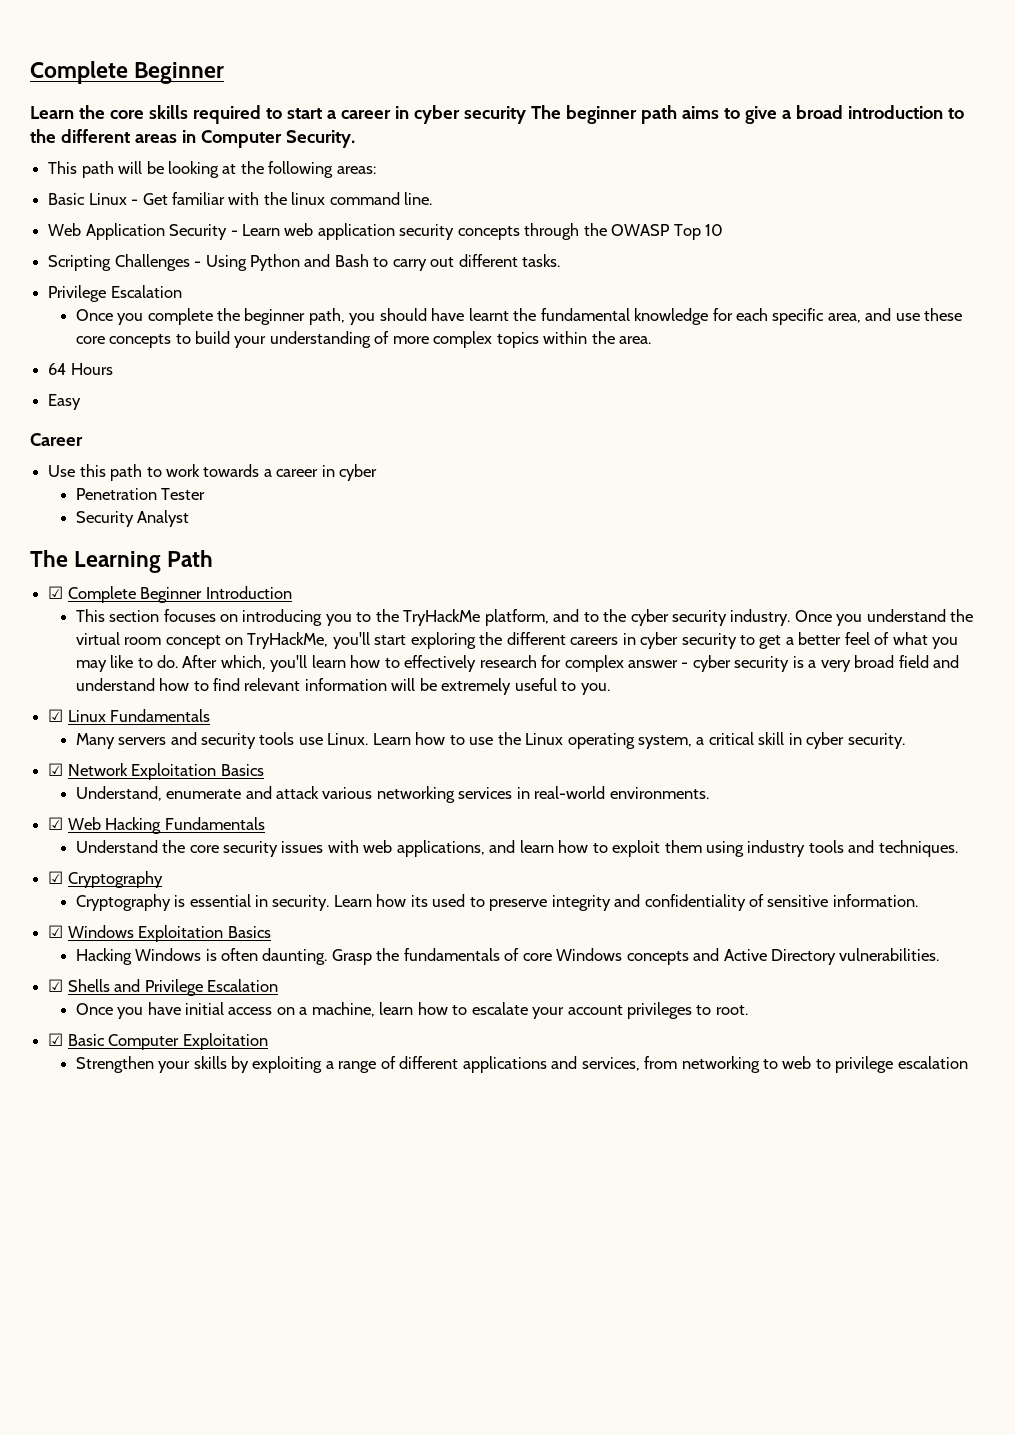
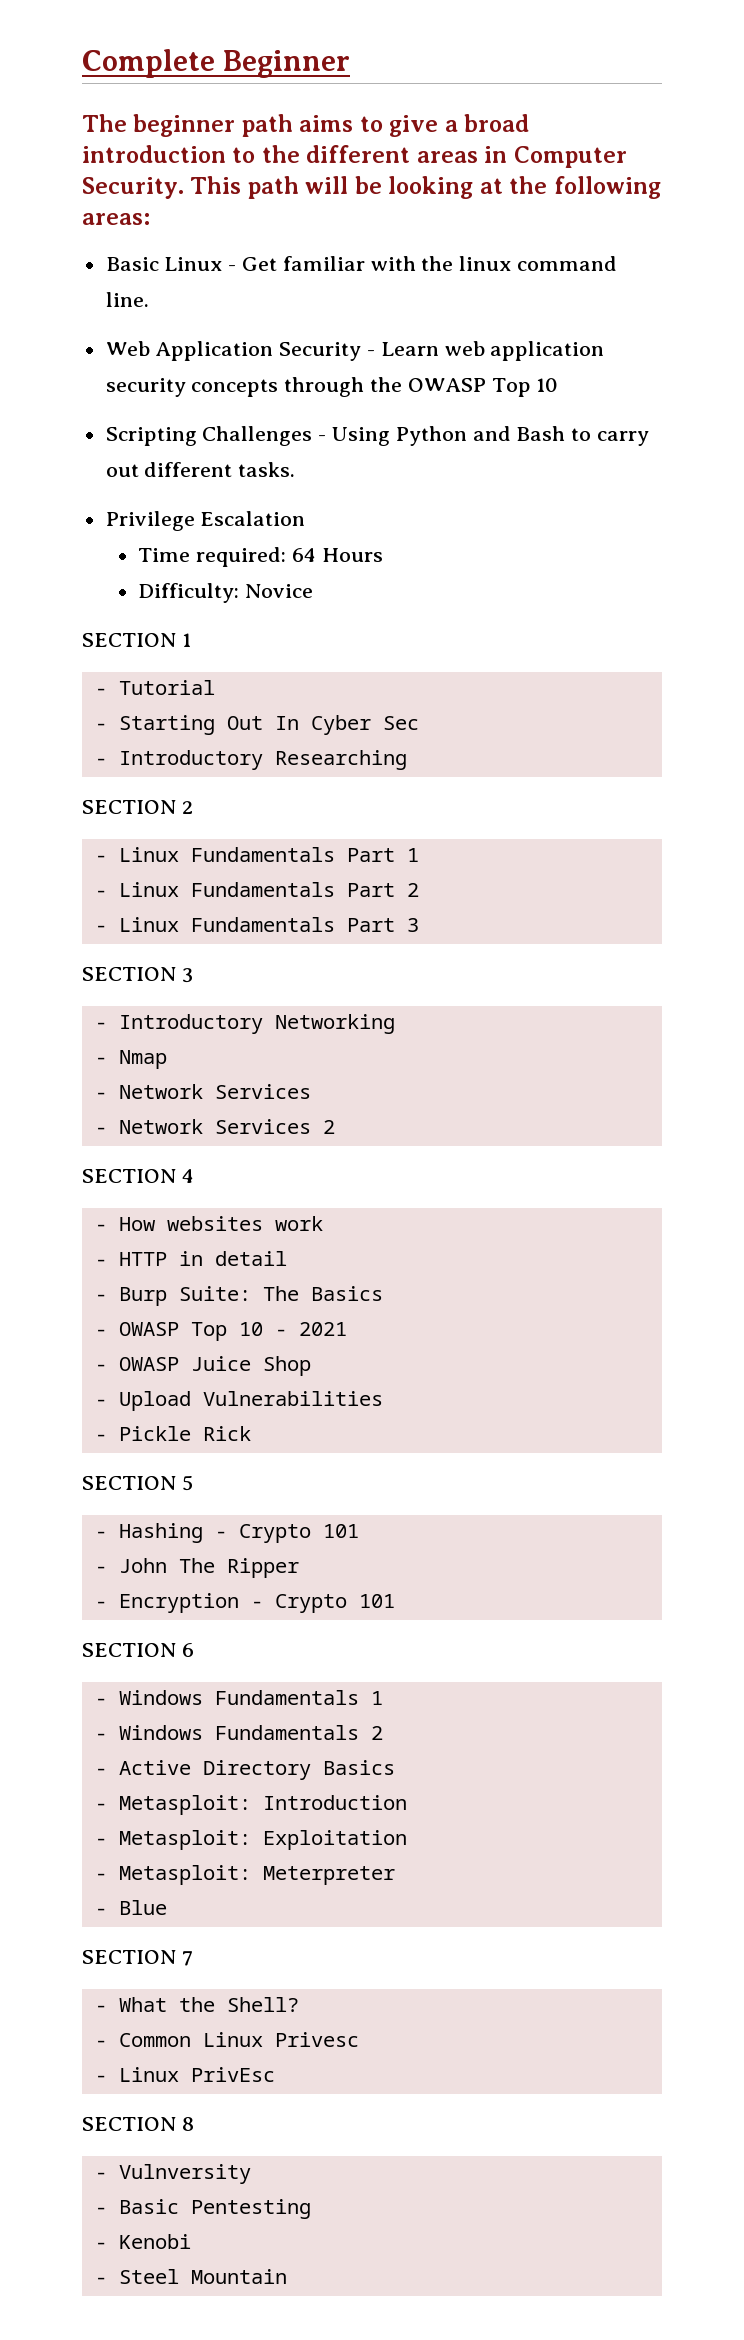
- Learn the core skills required to start a career in cyber security The beginner path aims to give a broad introduction to the different areas in Computer Security.
- This path will be looking at the following areas:
+ The beginner path aims to give a broad introduction to the different areas in Computer Security. This path will be looking at the following areas:
- Once you complete the beginner path, you should have learnt the fundamental knowledge for each specific area, and use these core concepts to build your understanding of more complex topics within the area.
- 64 Hours
- Easy
- Career
- Use this path to work towards a career in cyber
- Penetration Tester
- Security Analyst
- The Learning Path
- ☑ Complete Beginner Introduction
- This section focuses on introducing you to the TryHackMe platform, and to the cyber security industry. Once you understand the virtual room concept on TryHackMe, you'll start exploring the different careers in cyber security to get a better feel of what you may like to do. After which, you'll learn how to effectively research for complex answer - cyber security is a very broad field and understand how to find relevant information will be extremely useful to you.
- ☑ Linux Fundamentals
- Many servers and security tools use Linux. Learn how to use the Linux operating system, a critical skill in cyber security.
- ☑ Network Exploitation Basics
- Understand, enumerate and attack various networking services in real-world environments.
- ☑ Web Hacking Fundamentals
- Understand the core security issues with web applications, and learn how to exploit them using industry tools and techniques.
- ☑ Cryptography
- Cryptography is essential in security. Learn how its used to preserve integrity and confidentiality of sensitive information.
- ☑ Windows Exploitation Basics
- Hacking Windows is often daunting. Grasp the fundamentals of core Windows concepts and Active Directory vulnerabilities.
- ☑ Shells and Privilege Escalation
- Once you have initial access on a machine, learn how to escalate your account privileges to root.
- ☑ Basic Computer Exploitation
- Strengthen your skills by exploiting a range of different applications and services, from networking to web to privilege escalation
+ Time required: 64 Hours
+ Difficulty: Novice
+ SECTION 1
+ - Tutorial
+ - Starting Out In Cyber Sec
+ - Introductory Researching
+ SECTION 2
+ - Linux Fundamentals Part 1
+ - Linux Fundamentals Part 2
+ - Linux Fundamentals Part 3
+ SECTION 3
+ - Introductory Networking
+ - Nmap
+ - Network Services
+ - Network Services 2
+ SECTION 4
+ - How websites work
+ - HTTP in detail
+ - Burp Suite: The Basics
+ - OWASP Top 10 - 2021
+ - OWASP Juice Shop
+ - Upload Vulnerabilities
+ - Pickle Rick
+ SECTION 5
+ - Hashing - Crypto 101
+ - John The Ripper
+ - Encryption - Crypto 101
+ SECTION 6
+ - Windows Fundamentals 1
+ - Windows Fundamentals 2
+ - Active Directory Basics
+ - Metasploit: Introduction
+ - Metasploit: Exploitation
+ - Metasploit: Meterpreter
+ - Blue
+ SECTION 7
+ - What the Shell?
+ - Common Linux Privesc
+ - Linux PrivEsc
+ SECTION 8
+ - Vulnversity
+ - Basic Pentesting
+ - Kenobi
+ - Steel Mountain

